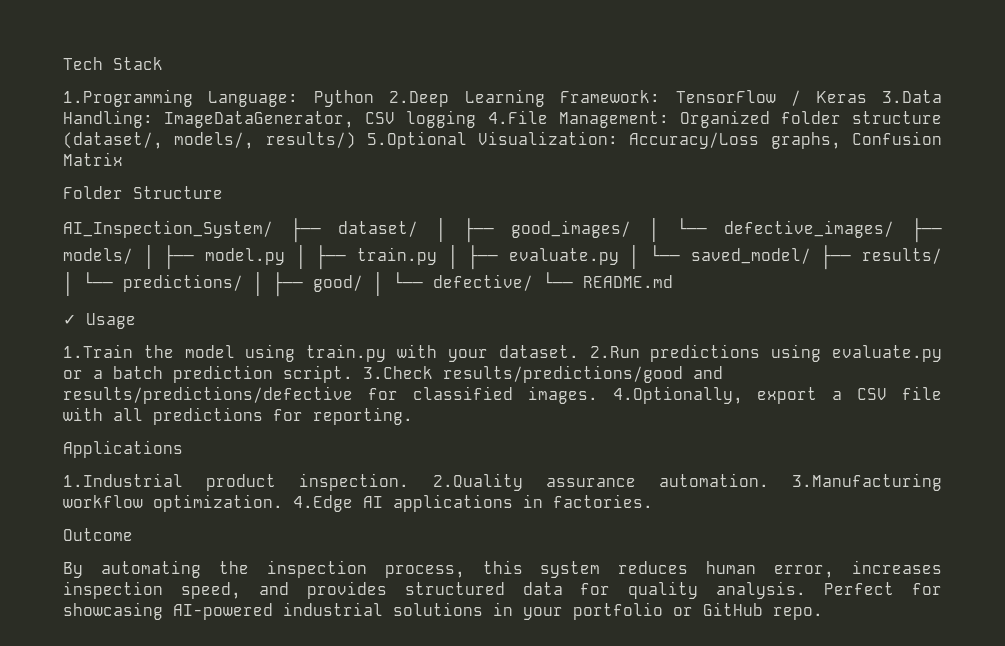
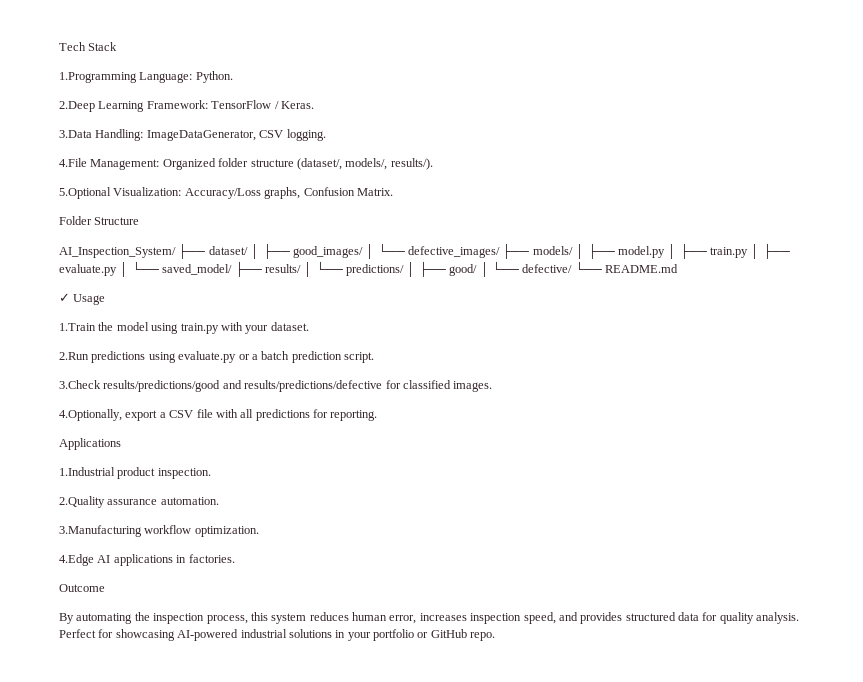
- 1.Programming Language: Python 2.Deep Learning Framework: TensorFlow / Keras 3.Data Handling: ImageDataGenerator, CSV logging 4.File Management: Organized folder structure (dataset/, models/, results/) 5.Optional Visualization: Accuracy/Loss graphs, Confusion Matrix
+ 1.Programming Language: Python.
+ 2.Deep Learning Framework: TensorFlow / Keras.
+ 3.Data Handling: ImageDataGenerator, CSV logging.
+ 4.File Management: Organized folder structure (dataset/, models/, results/).
+ 5.Optional Visualization: Accuracy/Loss graphs, Confusion Matrix.
- 1.Train the model using train.py with your dataset. 2.Run predictions using evaluate.py or a batch prediction script. 3.Check results/predictions/good and results/predictions/defective for classified images. 4.Optionally, export a CSV file with all predictions for reporting.
+ 1.Train the model using train.py with your dataset.
+ 2.Run predictions using evaluate.py or a batch prediction script.
+ 3.Check results/predictions/good and results/predictions/defective for classified images.
+ 4.Optionally, export a CSV file with all predictions for reporting.
- 1.Industrial product inspection. 2.Quality assurance automation. 3.Manufacturing workflow optimization. 4.Edge AI applications in factories.
+ 1.Industrial product inspection.
+ 2.Quality assurance automation.
+ 3.Manufacturing workflow optimization.
+ 4.Edge AI applications in factories.

